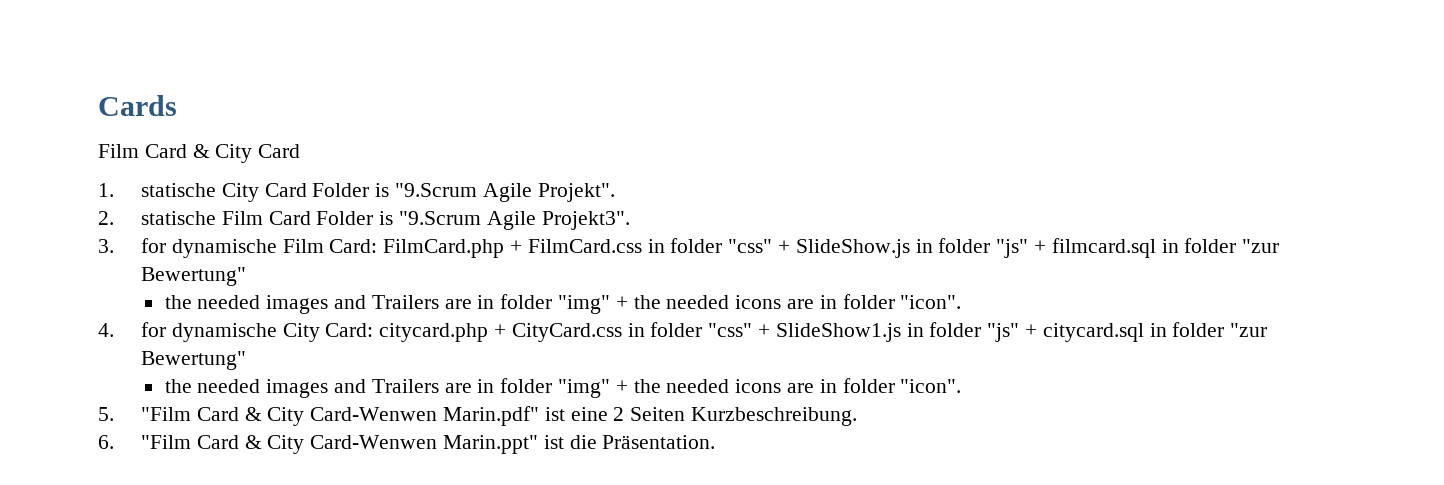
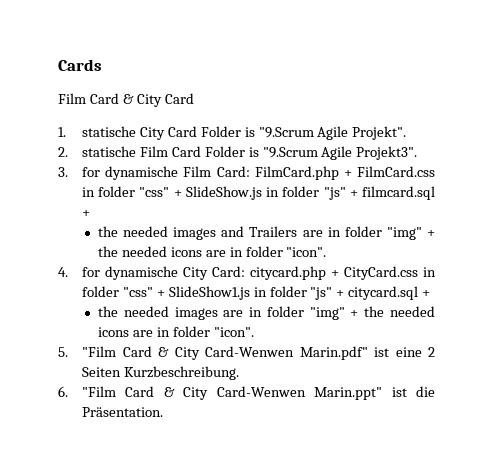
- 3. for dynamische Film Card: FilmCard.php + FilmCard.css in folder "css" + SlideShow.js in folder "js" + filmcard.sql in folder "zur Bewertung"
+ 3. for dynamische Film Card: FilmCard.php + FilmCard.css in folder "css" + SlideShow.js in folder "js" + filmcard.sql +
- 4. for dynamische City Card: citycard.php + CityCard.css in folder "css" + SlideShow1.js in folder "js" + citycard.sql in folder "zur Bewertung"
- the needed images and Trailers are in folder "img" + the needed icons are in folder "icon".
+ 4. for dynamische City Card: citycard.php + CityCard.css in folder "css" + SlideShow1.js in folder "js" + citycard.sql +
+ the needed images are in folder "img" + the needed icons are in folder "icon".

